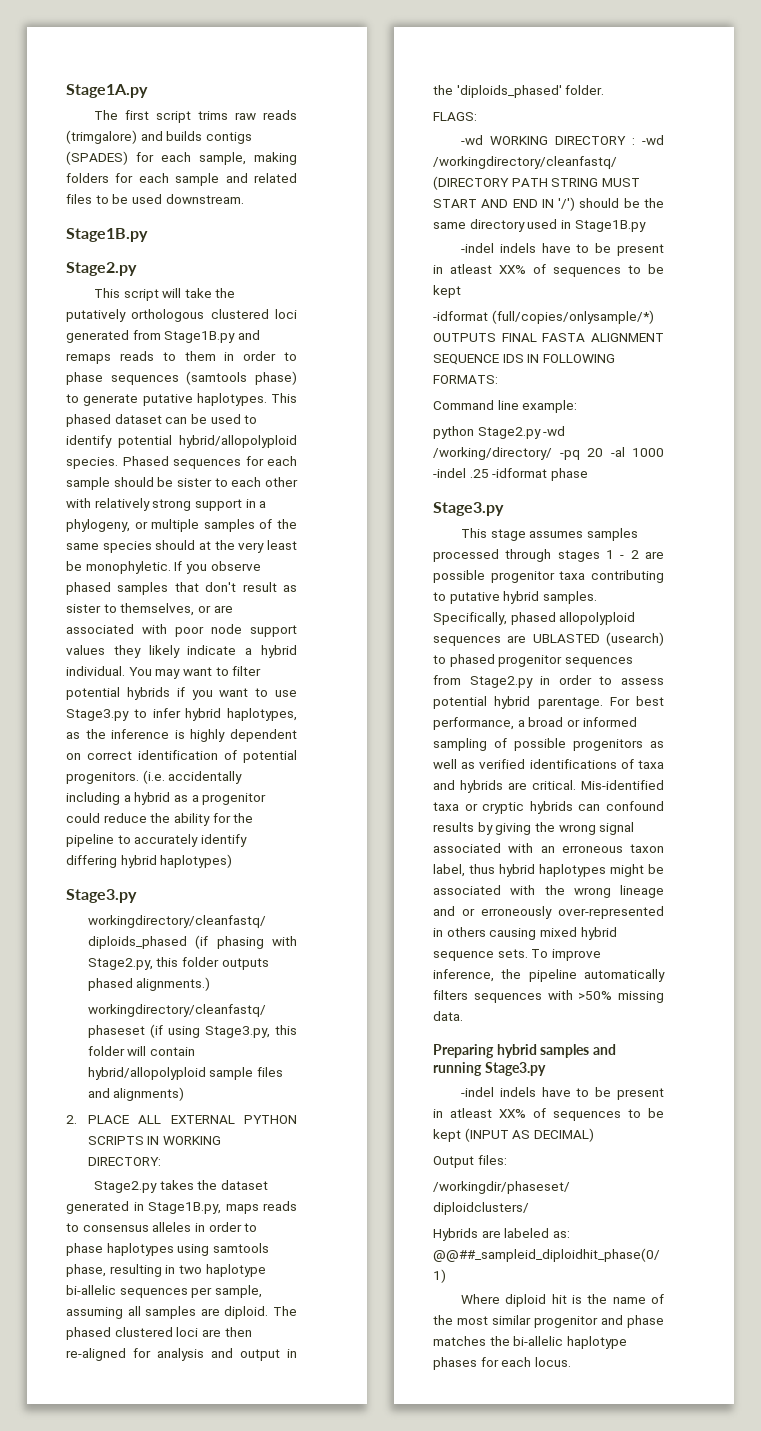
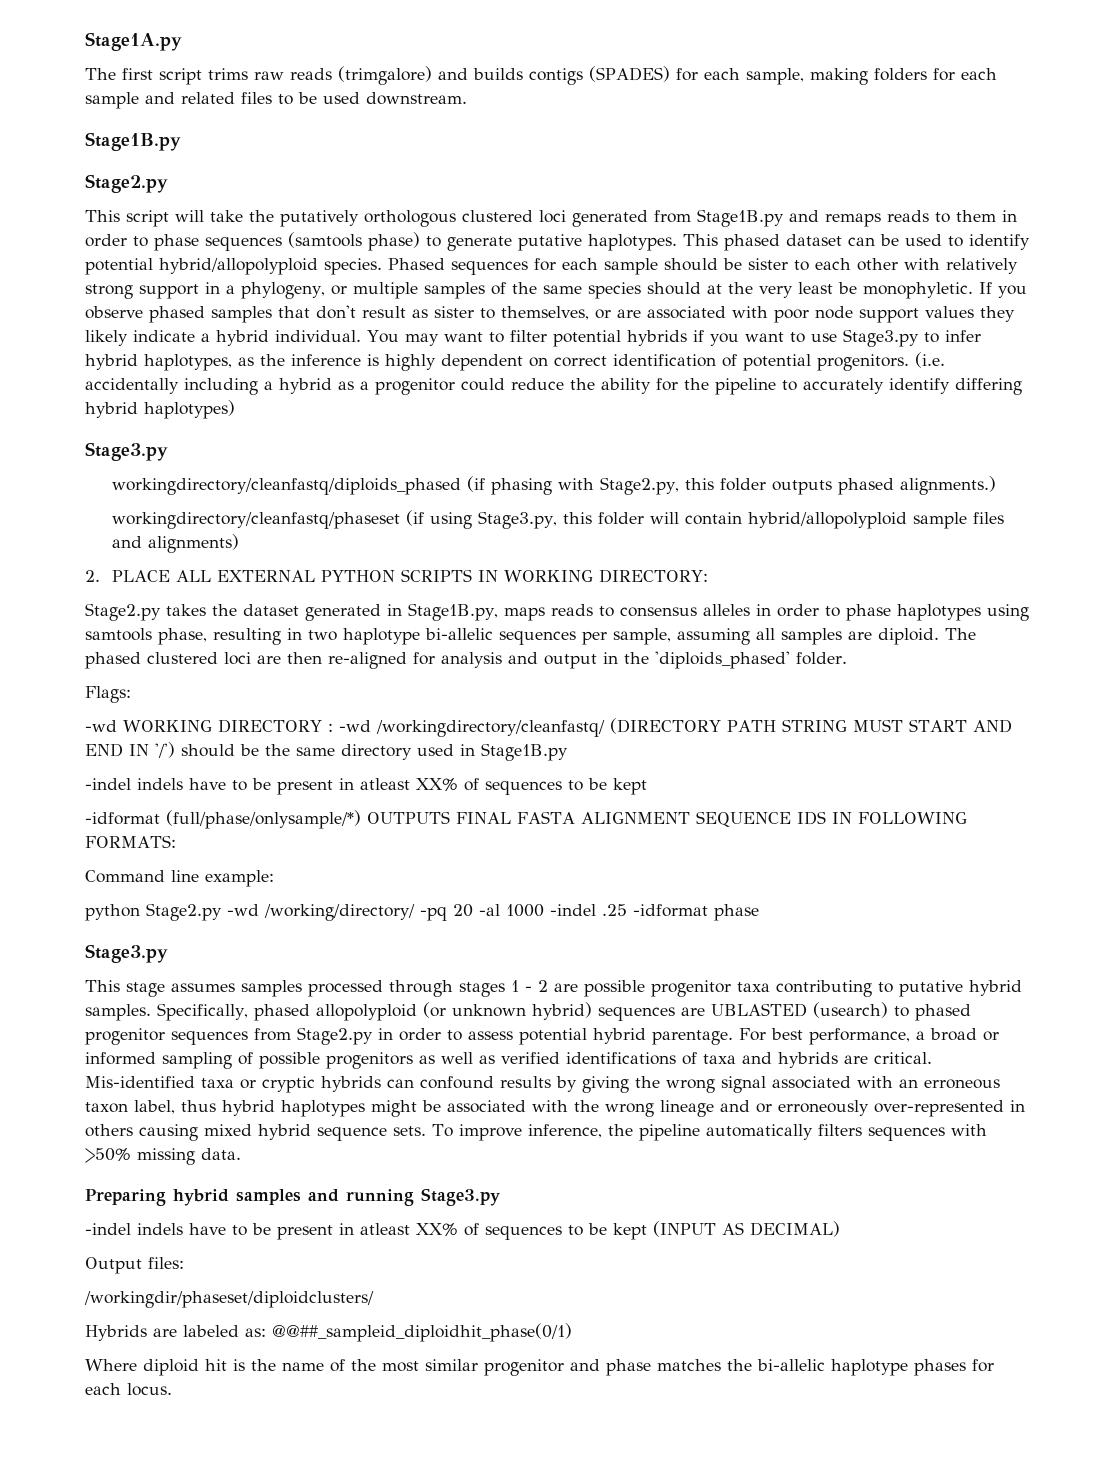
- FLAGS:
+ Flags:
- -idformat (full/copies/onlysample/*) OUTPUTS FINAL FASTA ALIGNMENT SEQUENCE IDS IN FOLLOWING FORMATS:
+ -idformat (full/phase/onlysample/*) OUTPUTS FINAL FASTA ALIGNMENT SEQUENCE IDS IN FOLLOWING FORMATS:
- Specifically, phased allopolyploid sequences are UBLASTED (usearch) to phased progenitor sequences from Stage2.py in order to assess potential hybrid parentage.
+ Specifically, phased allopolyploid (or unknown hybrid) sequences are UBLASTED (usearch) to phased progenitor sequences from Stage2.py in order to assess potential hybrid parentage.

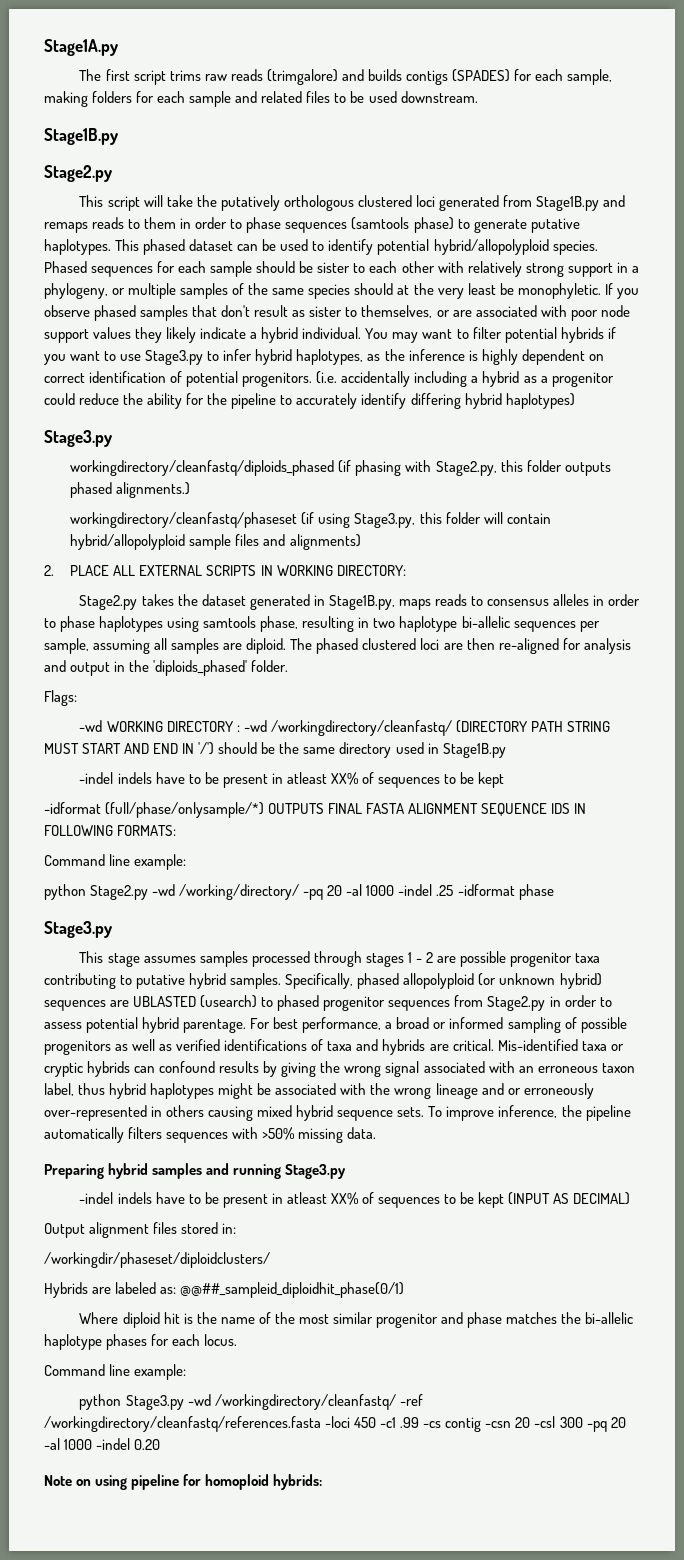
- 2. PLACE ALL EXTERNAL PYTHON SCRIPTS IN WORKING DIRECTORY:
+ 2. PLACE ALL EXTERNAL SCRIPTS IN WORKING DIRECTORY:
- Output files:
+ Output alignment files stored in:
  Where diploid hit is the name of the most similar progenitor and phase matches the bi-allelic haplotype phases for each locus.
+ Command line example:
+ python Stage3.py -wd /workingdirectory/cleanfastq/ -ref /workingdirectory/cleanfastq/references.fasta -loci 450 -c1 .99 -cs contig -csn 20 -csl 300 -pq 20 -al 1000 -indel 0.20
+ Note on using pipeline for homoploid hybrids:

